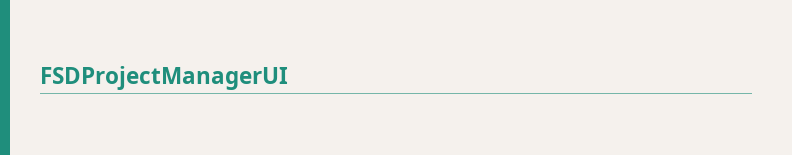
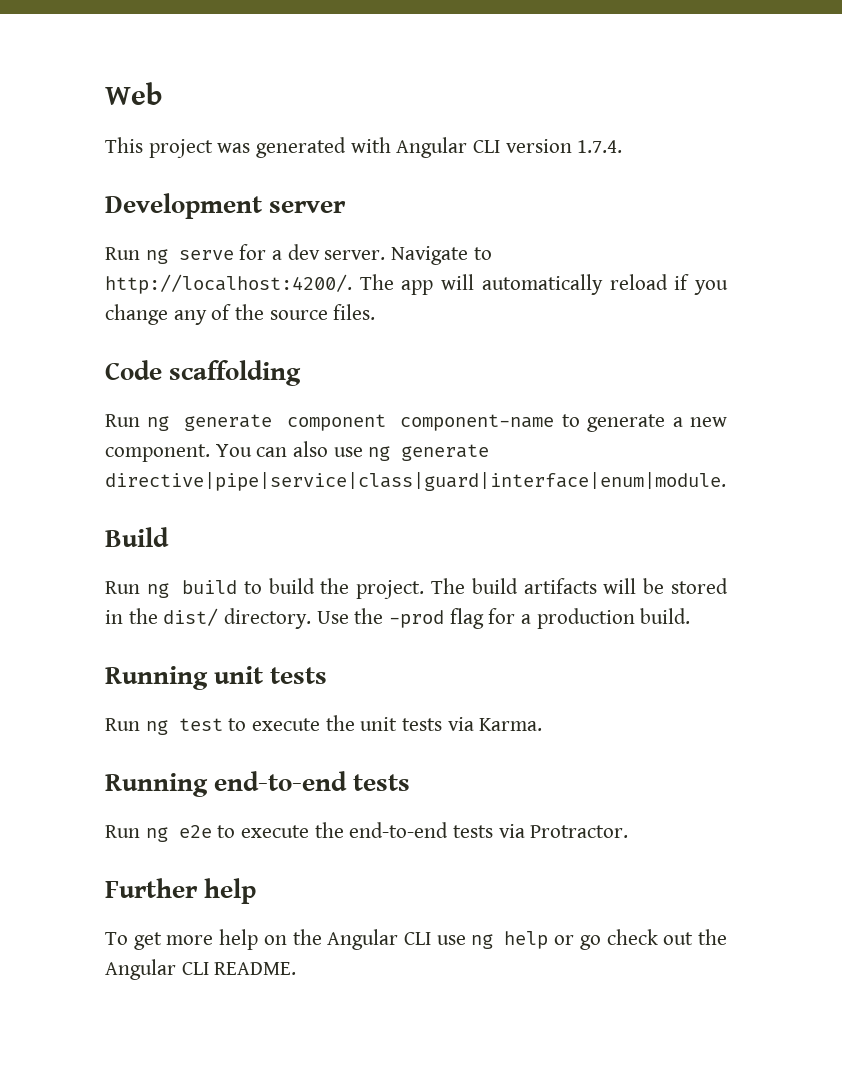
- FSDProjectManagerUI
+ Web
+ This project was generated with Angular CLI version 1.7.4.
+ Development server
+ Run ng serve for a dev server. Navigate to http://localhost:4200/. The app will automatically reload if you change any of the source files.
+ Code scaffolding
+ Run ng generate component component-name to generate a new component. You can also use ng generate directive|pipe|service|class|guard|interface|enum|module.
+ Build
+ Run ng build to build the project. The build artifacts will be stored in the dist/ directory. Use the -prod flag for a production build.
+ Running unit tests
+ Run ng test to execute the unit tests via Karma.
+ Running end-to-end tests
+ Run ng e2e to execute the end-to-end tests via Protractor.
+ Further help
+ To get more help on the Angular CLI use ng help or go check out the Angular CLI README.

